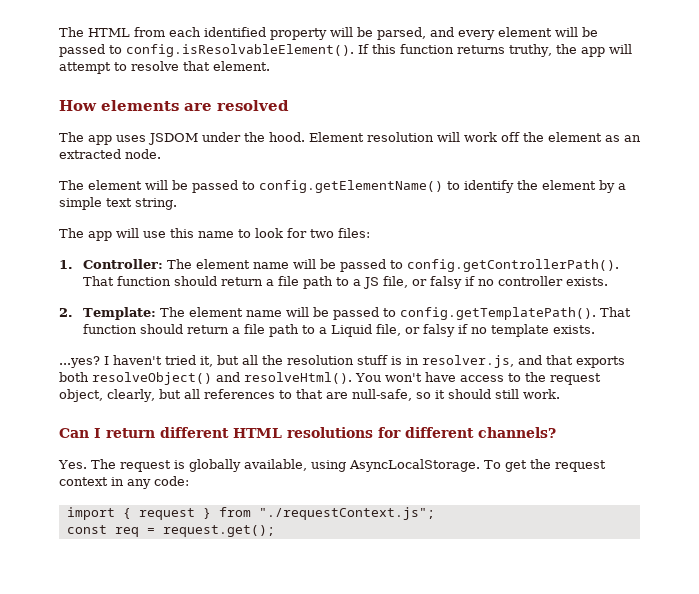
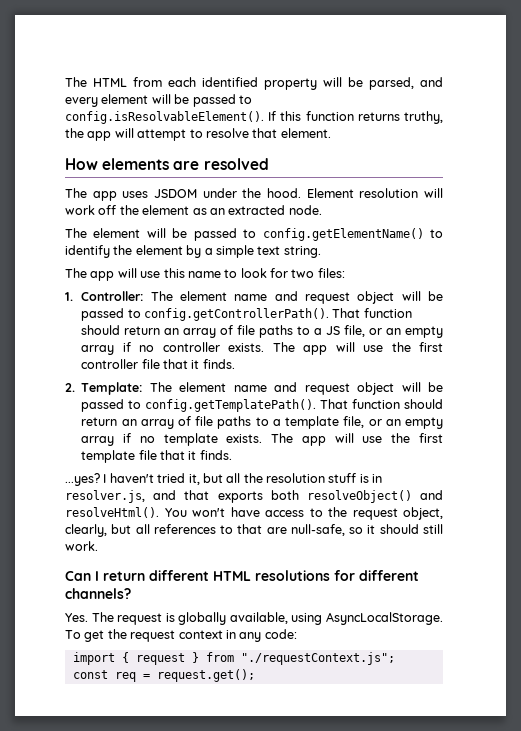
- 1. Controller: The element name will be passed to config.getControllerPath(). That function should return a file path to a JS file, or falsy if no controller exists.
+ 1. Controller: The element name and request object will be passed to config.getControllerPath(). That function should return an array of file paths to a JS file, or an empty array if no controller exists. The app will use the first controller file that it finds.
- 2. Template: The element name will be passed to config.getTemplatePath(). That function should return a file path to a Liquid file, or falsy if no template exists.
+ 2. Template: The element name and request object will be passed to config.getTemplatePath(). That function should return an array of file paths to a template file, or an empty array if no template exists. The app will use the first template file that it finds.

